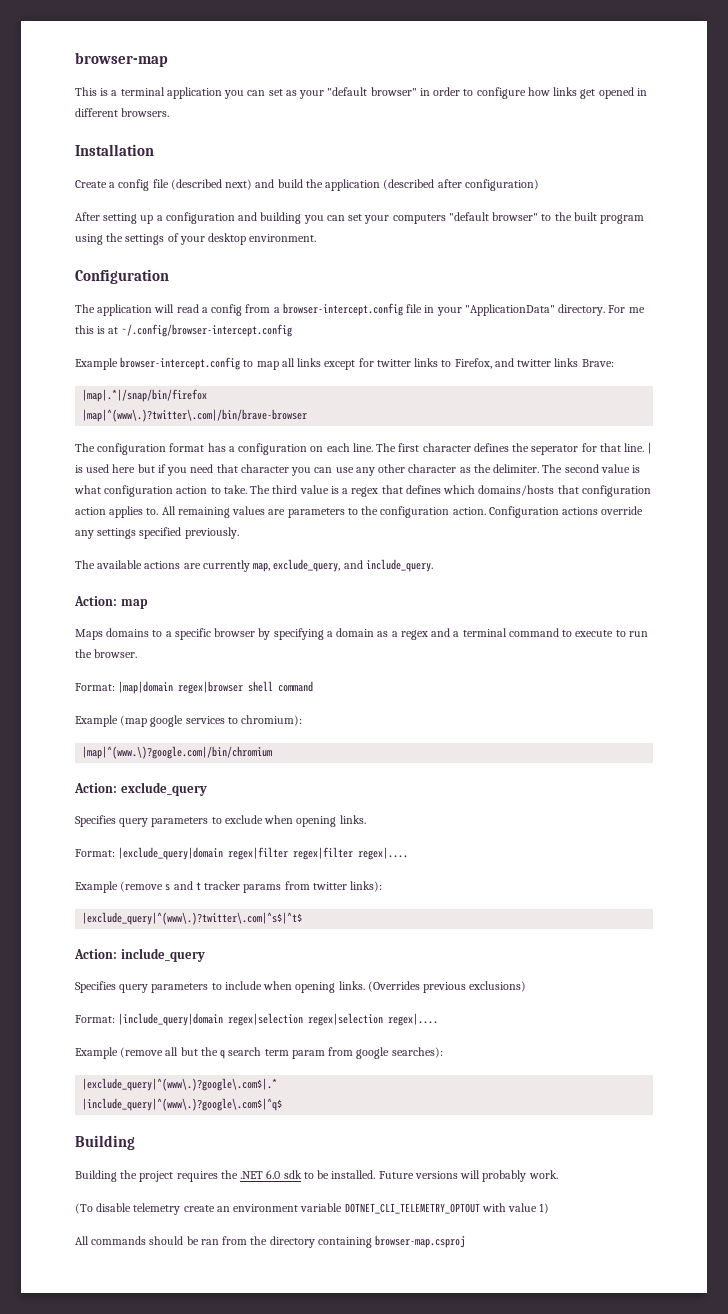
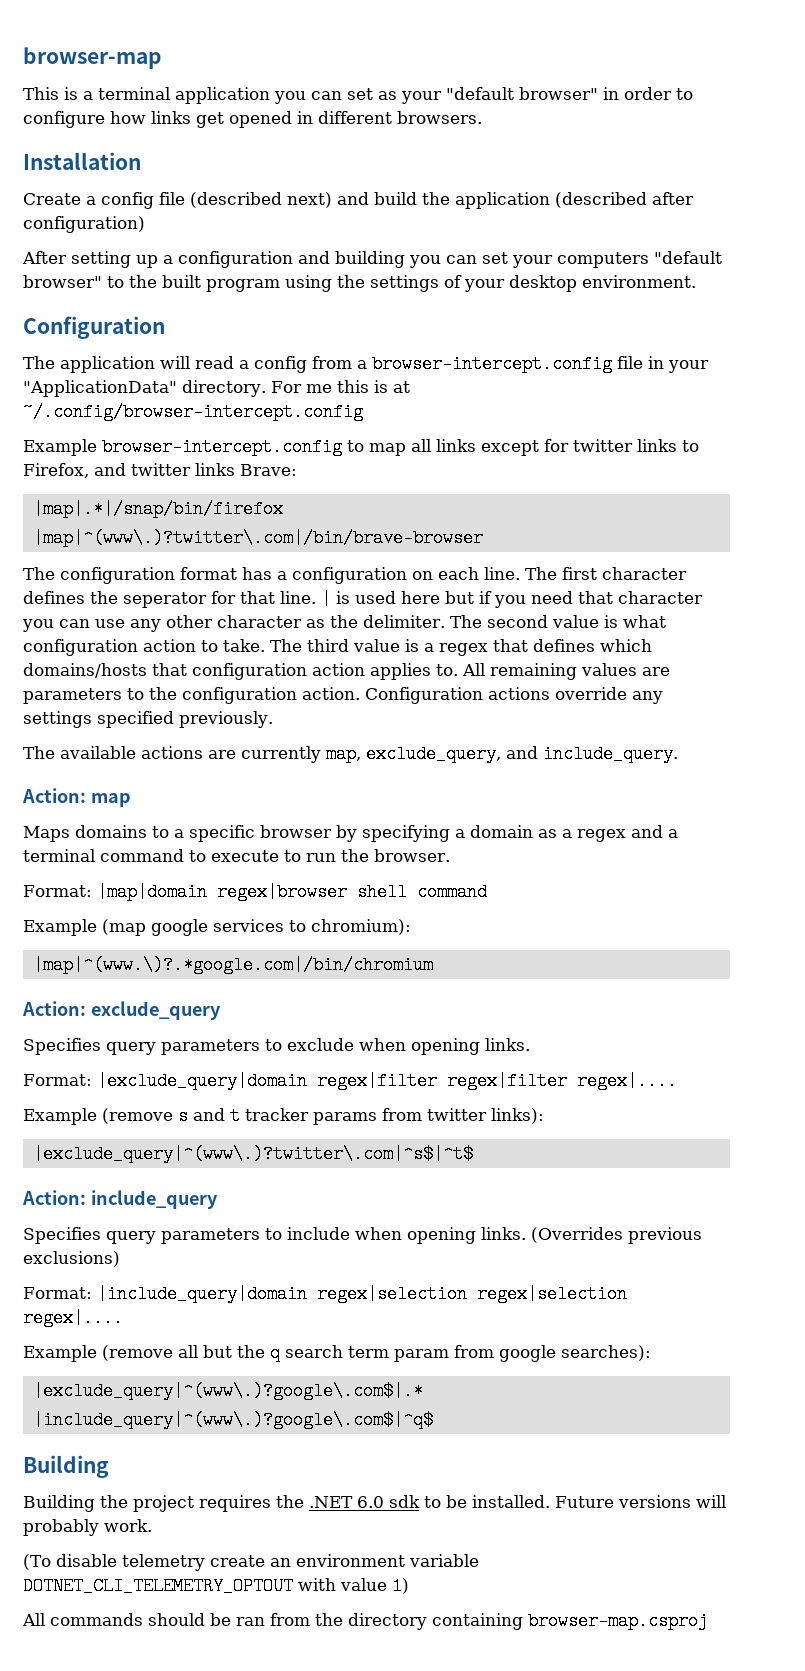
- |map|^(www.\)?google.com|/bin/chromium
+ |map|^(www.\)?.*google.com|/bin/chromium

